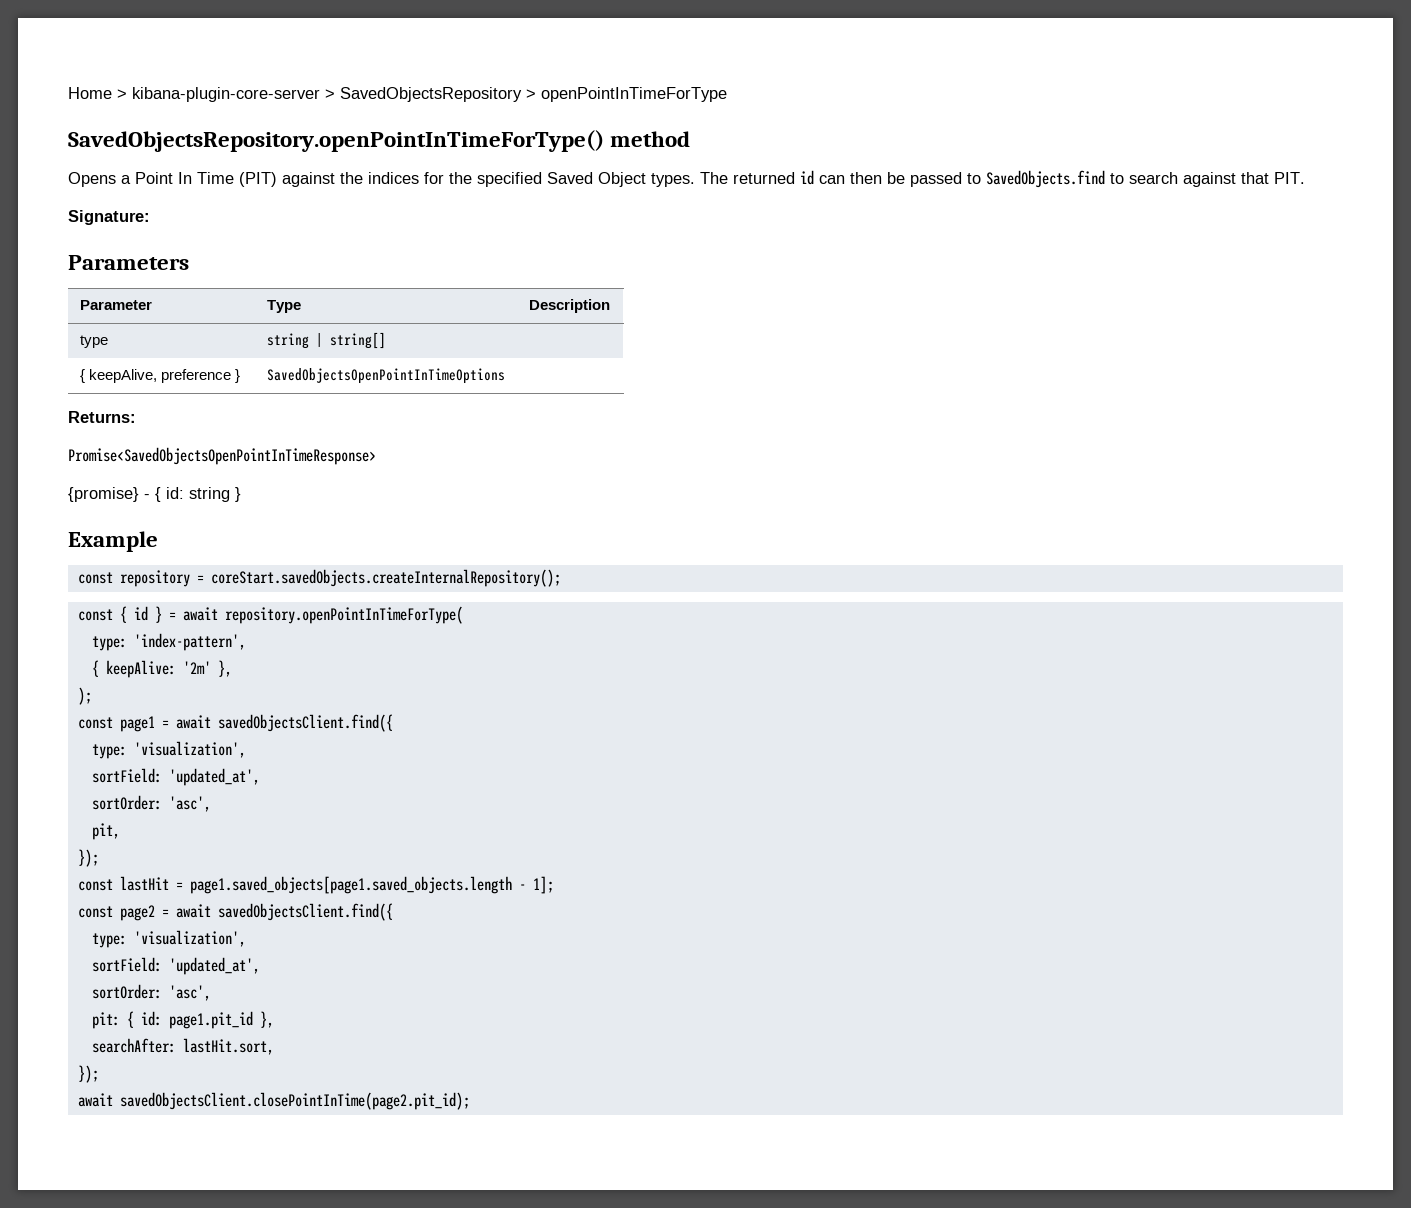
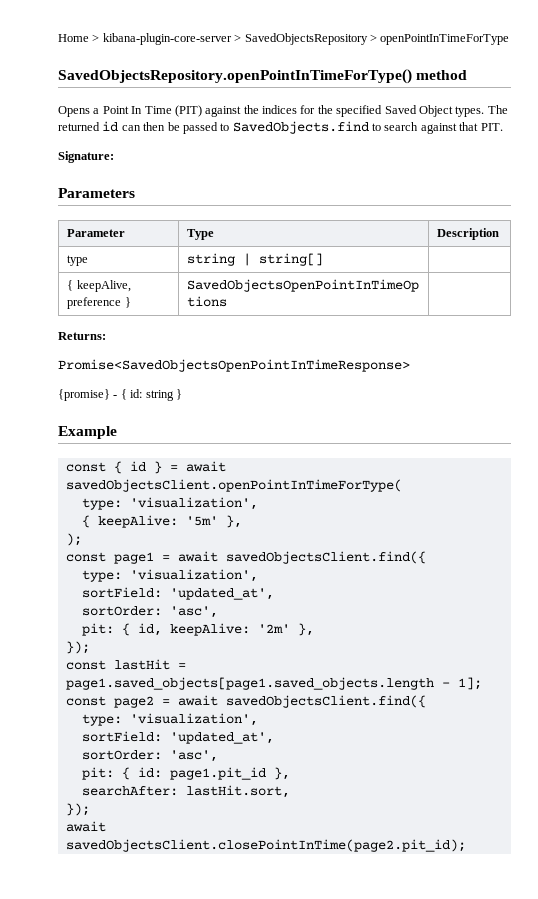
- const repository = coreStart.savedObjects.createInternalRepository();
- const { id } = await repository.openPointInTimeForType(
- type: 'index-pattern',
+ const { id } = await savedObjectsClient.openPointInTimeForType(
+ type: 'visualization',
- { keepAlive: '2m' },
+ { keepAlive: '5m' },
- pit,
+ pit: { id, keepAlive: '2m' },

